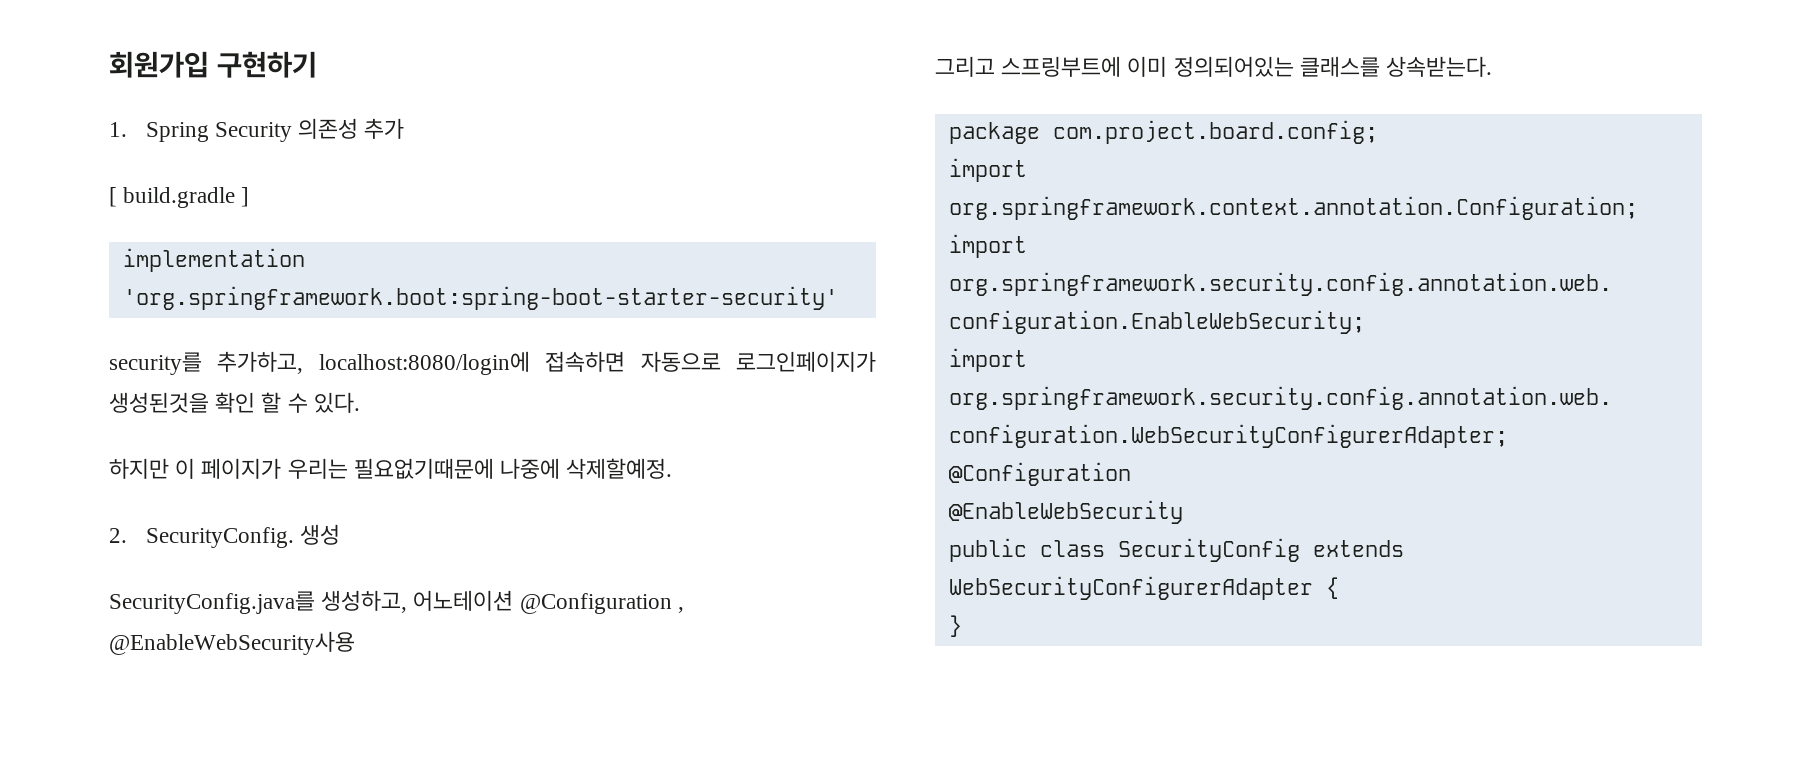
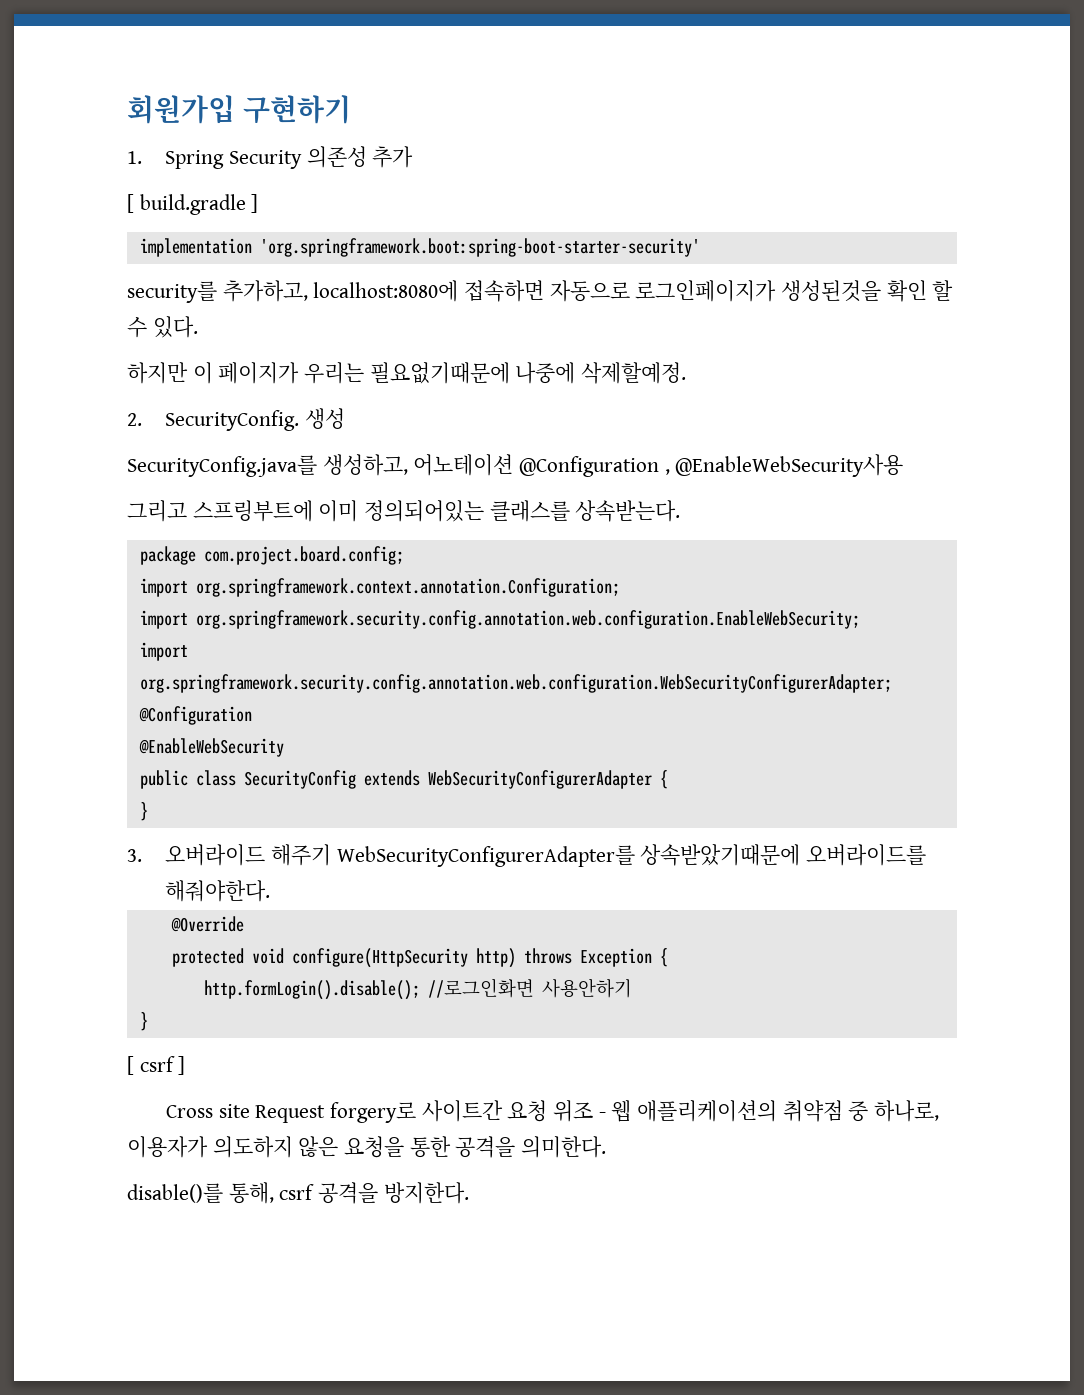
- security를 추가하고, localhost:8080/login에 접속하면 자동으로 로그인페이지가 생성된것을 확인 할 수 있다.
+ security를 추가하고, localhost:8080에 접속하면 자동으로 로그인페이지가 생성된것을 확인 할 수 있다.
+ 3. 오버라이드 해주기 WebSecurityConfigurerAdapter를 상속받았기때문에 오버라이드를 해줘야한다.
+ @Override
+ protected void configure(HttpSecurity http) throws Exception {
+ http.formLogin().disable(); //로그인화면 사용안하기
+ }
+ [ csrf ]
+ Cross site Request forgery로 사이트간 요청 위조 - 웹 애플리케이션의 취약점 중 하나로, 이용자가 의도하지 않은 요청을 통한 공격을 의미한다.
+ disable()를 통해, csrf 공격을 방지한다.

